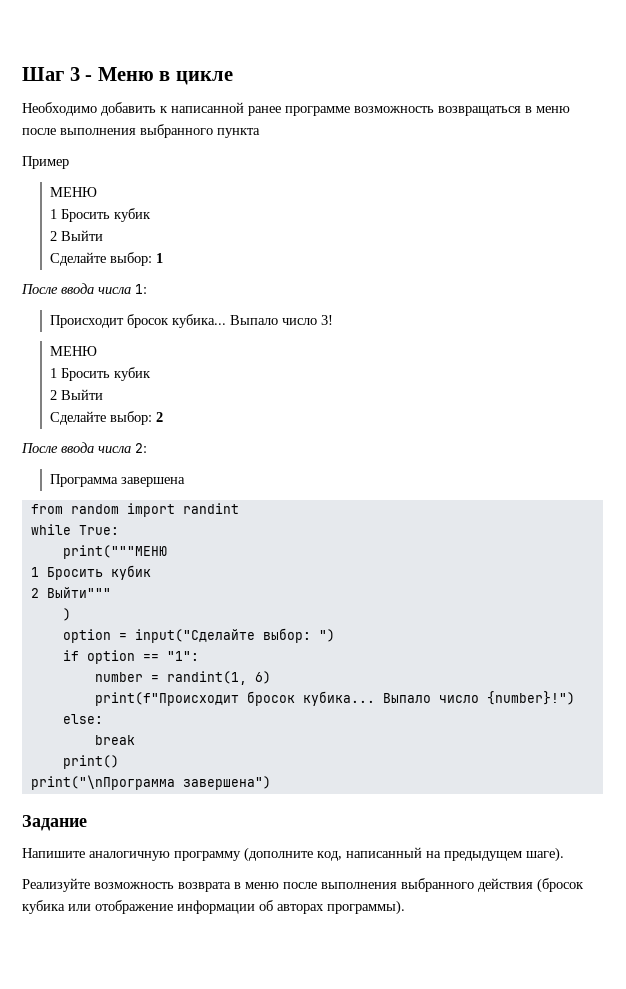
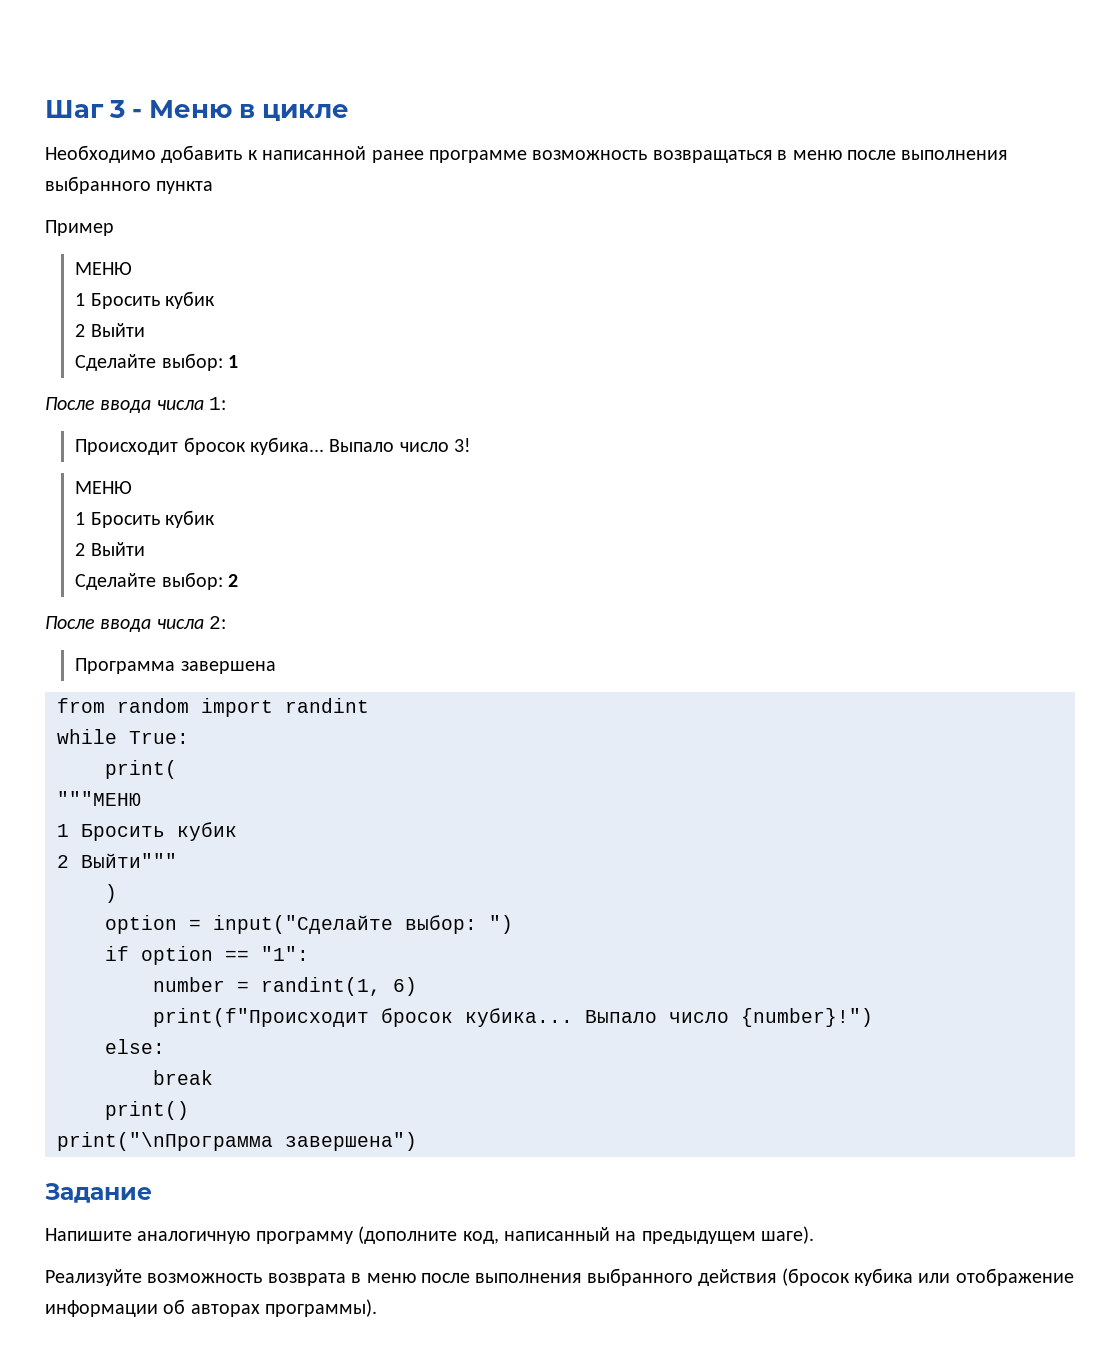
- print("""МЕНЮ
+ print(
+ """МЕНЮ

